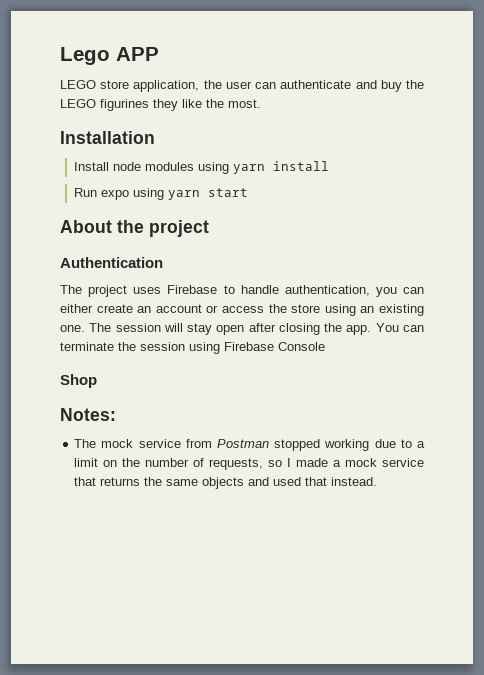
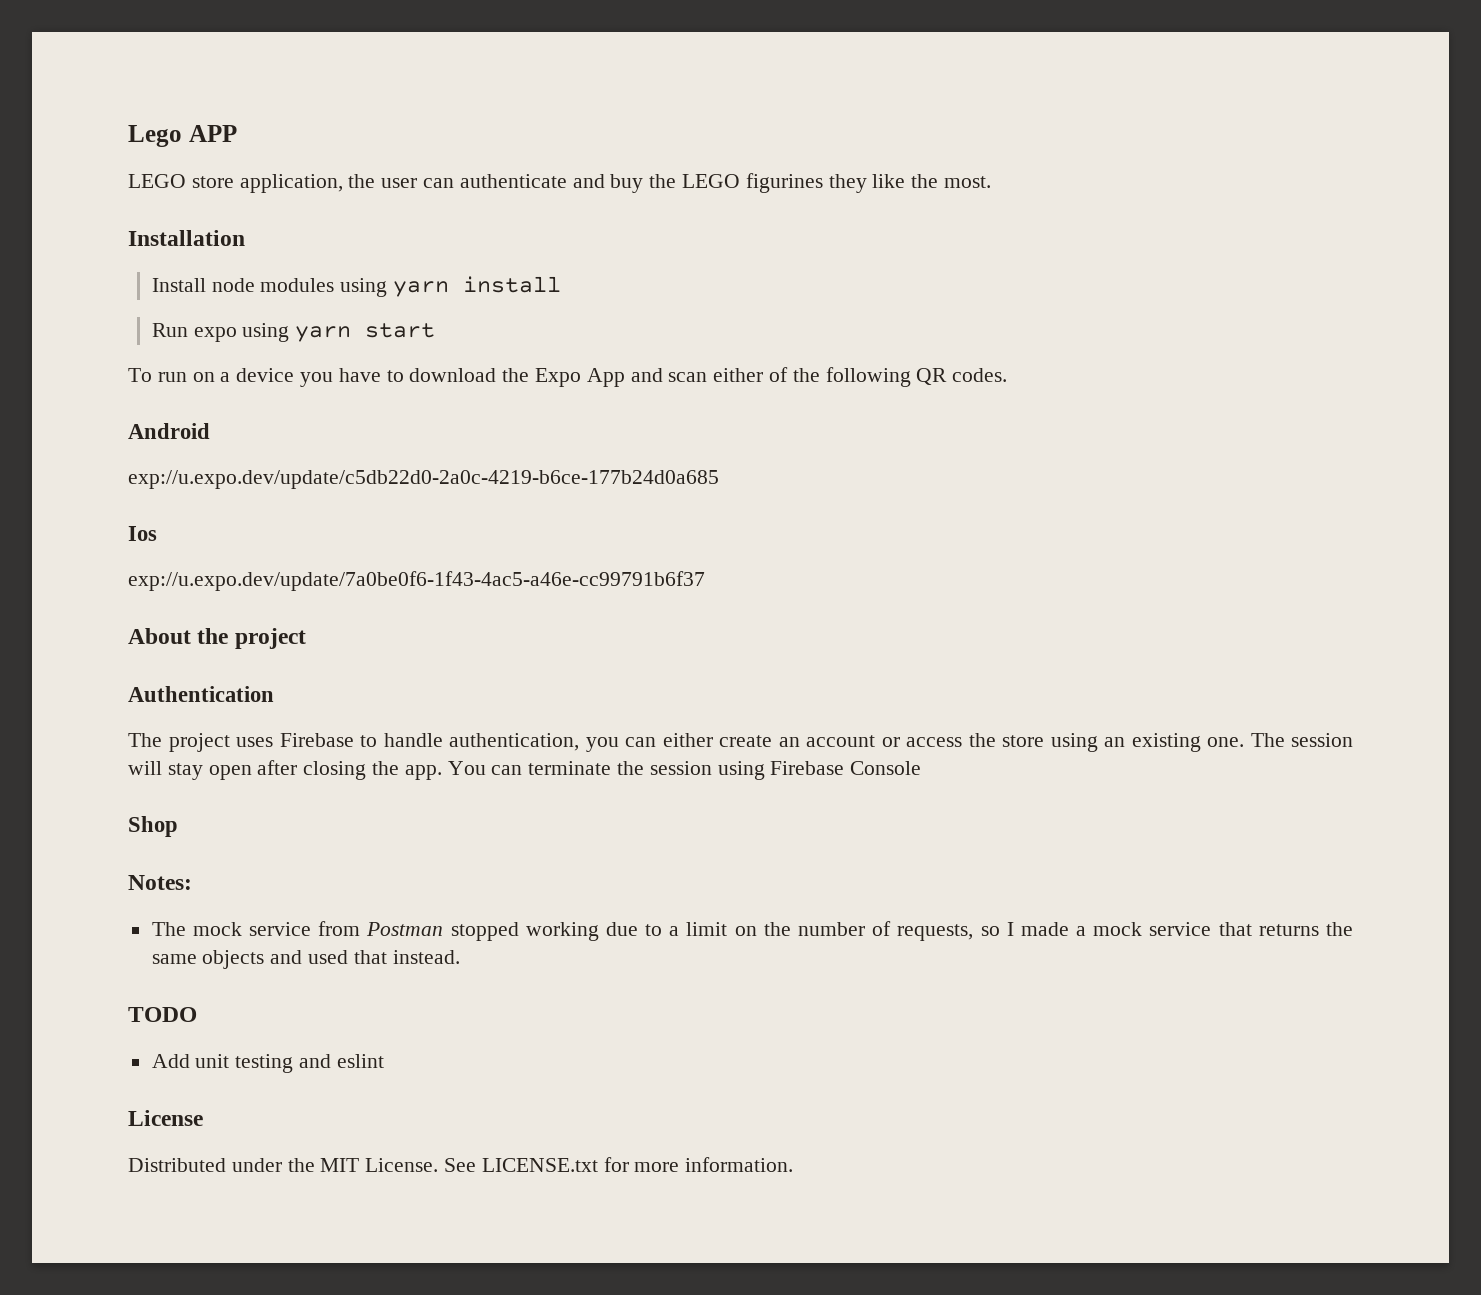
+ To run on a device you have to download the Expo App and scan either of the following QR codes.
+ Android
+ exp://u.expo.dev/update/c5db22d0-2a0c-4219-b6ce-177b24d0a685
+ Ios
+ exp://u.expo.dev/update/7a0be0f6-1f43-4ac5-a46e-cc99791b6f37
+ TODO
+ Add unit testing and eslint
+ License
+ Distributed under the MIT License. See LICENSE.txt for more information.

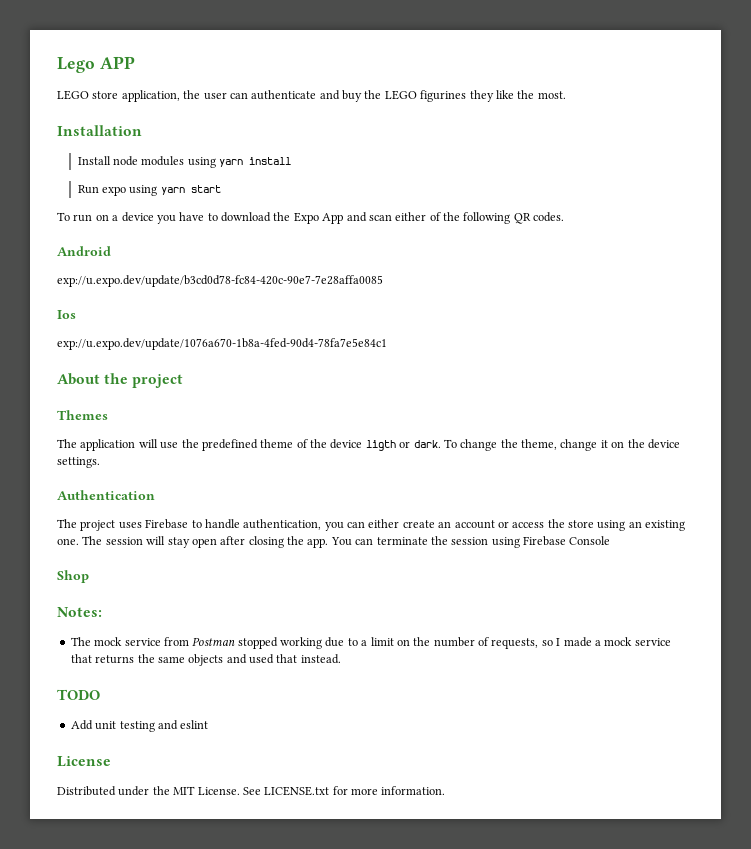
- exp://u.expo.dev/update/c5db22d0-2a0c-4219-b6ce-177b24d0a685
+ exp://u.expo.dev/update/b3cd0d78-fc84-420c-90e7-7e28affa0085
- exp://u.expo.dev/update/7a0be0f6-1f43-4ac5-a46e-cc99791b6f37
+ exp://u.expo.dev/update/1076a670-1b8a-4fed-90d4-78fa7e5e84c1
+ Themes
+ The application will use the predefined theme of the device ligth or dark. To change the theme, change it on the device settings.

